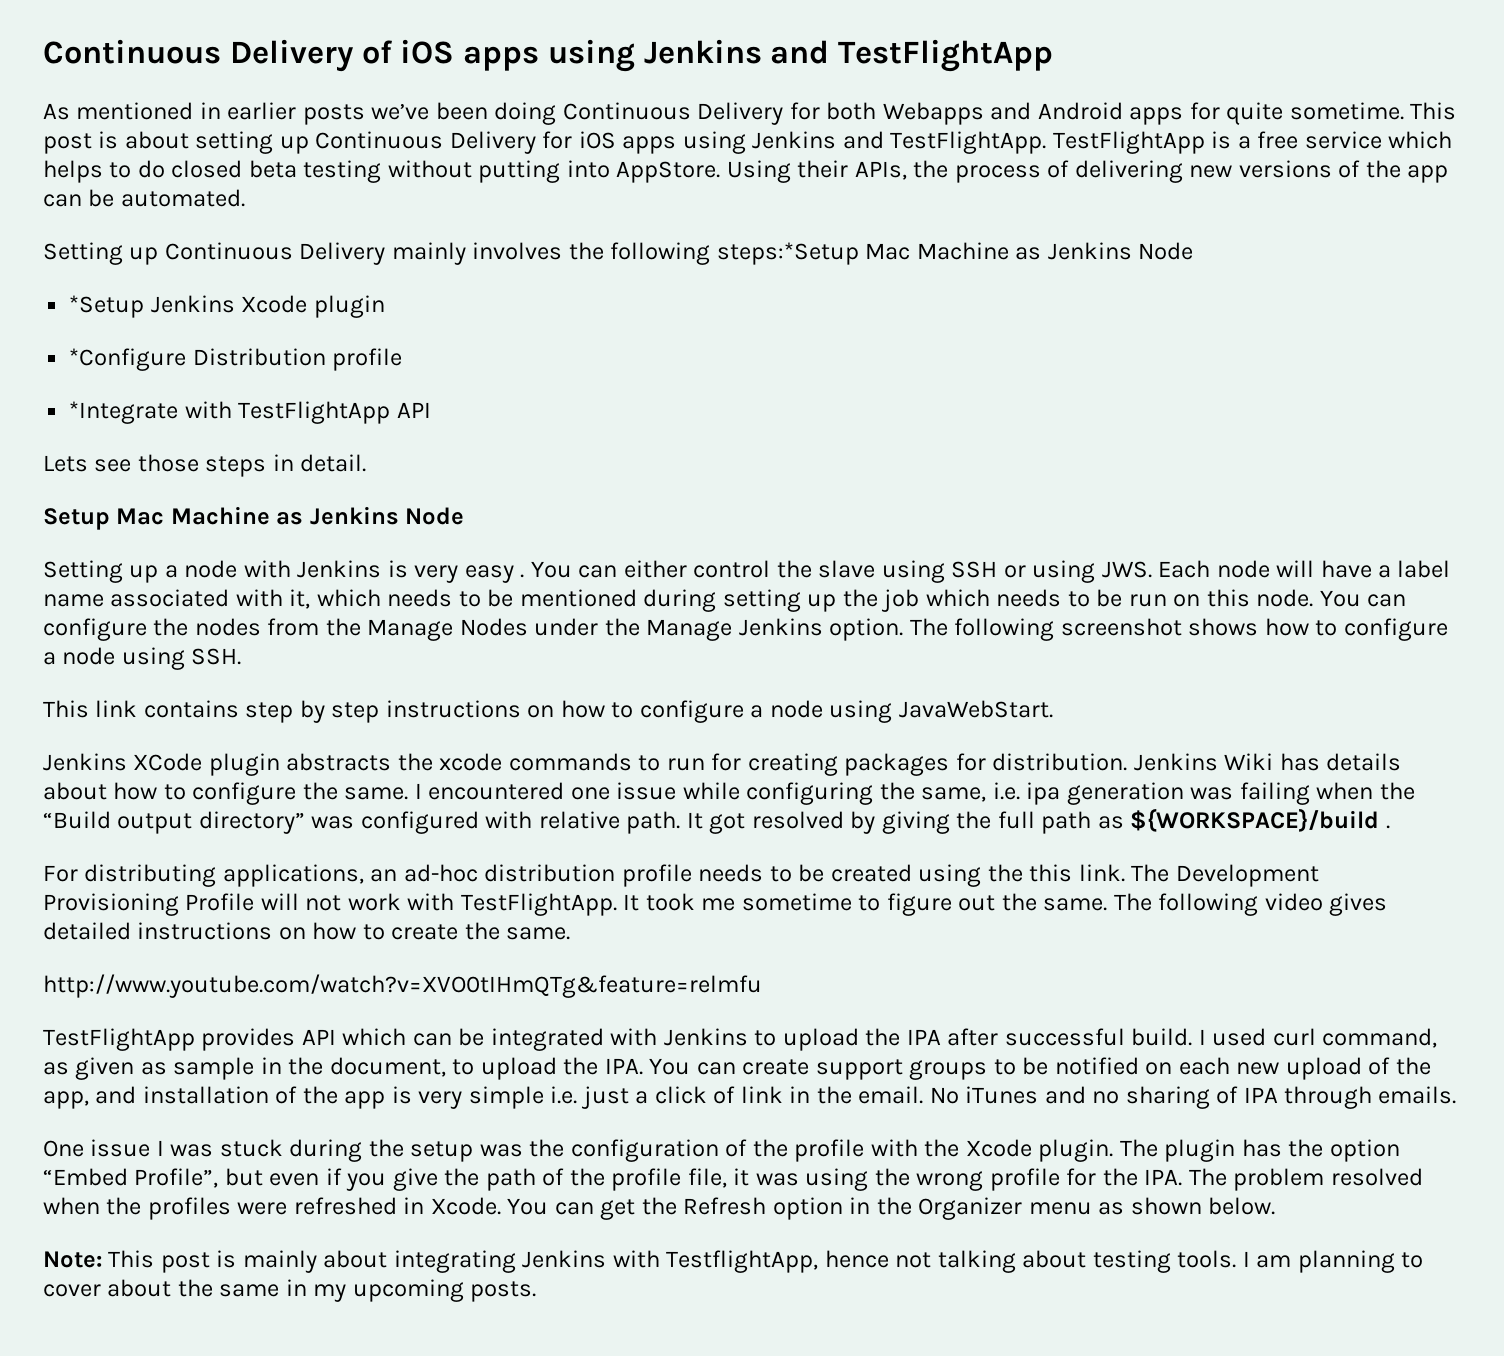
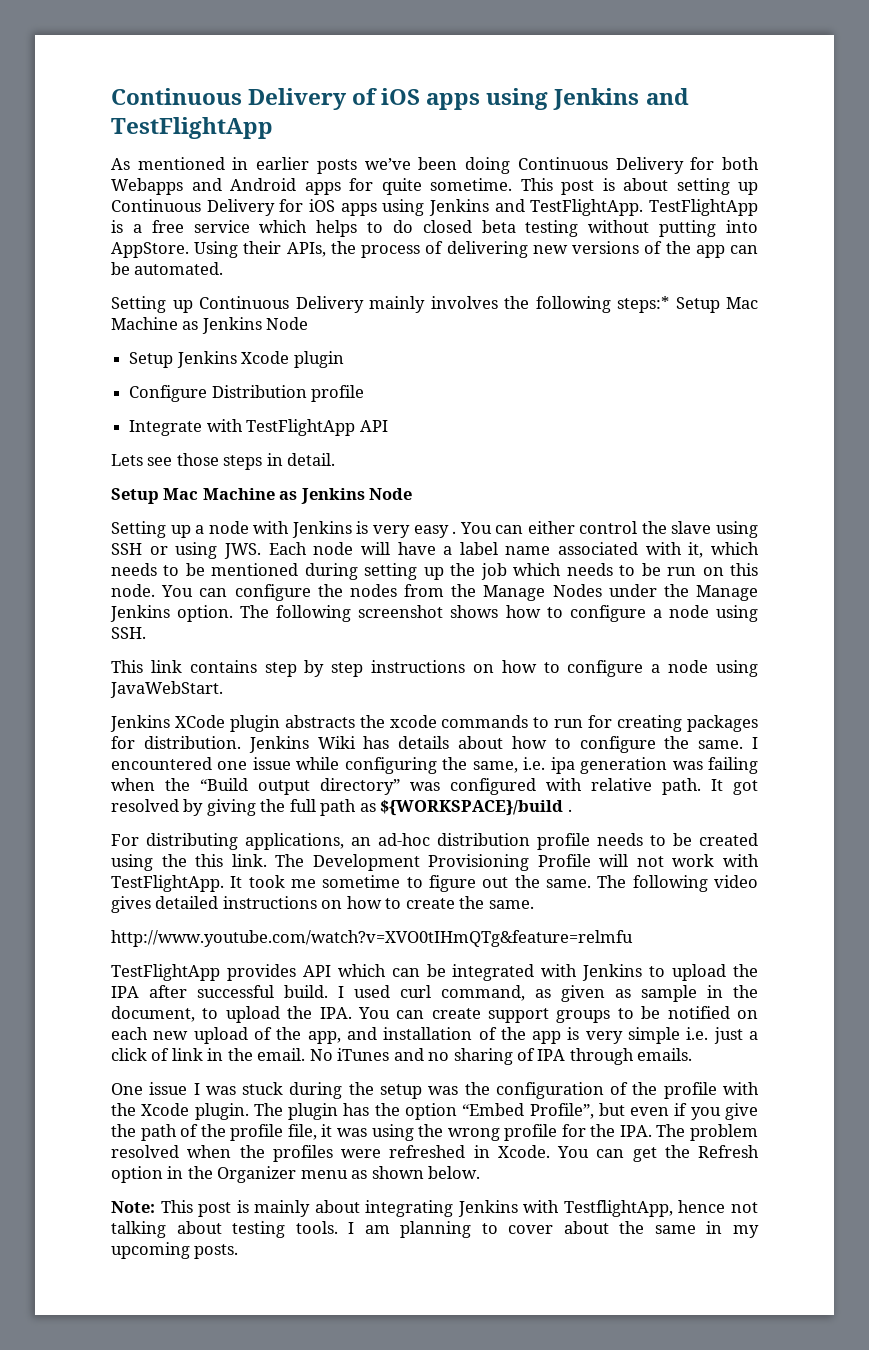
- Setting up Continuous Delivery mainly involves the following steps:*Setup Mac Machine as Jenkins Node
- *Setup Jenkins Xcode plugin
+ Setting up Continuous Delivery mainly involves the following steps:* Setup Mac Machine as Jenkins Node
+ Setup Jenkins Xcode plugin
- *Configure Distribution profile
+ Configure Distribution profile
- *Integrate with TestFlightApp API
+ Integrate with TestFlightApp API

